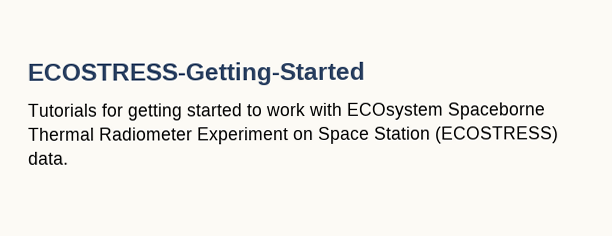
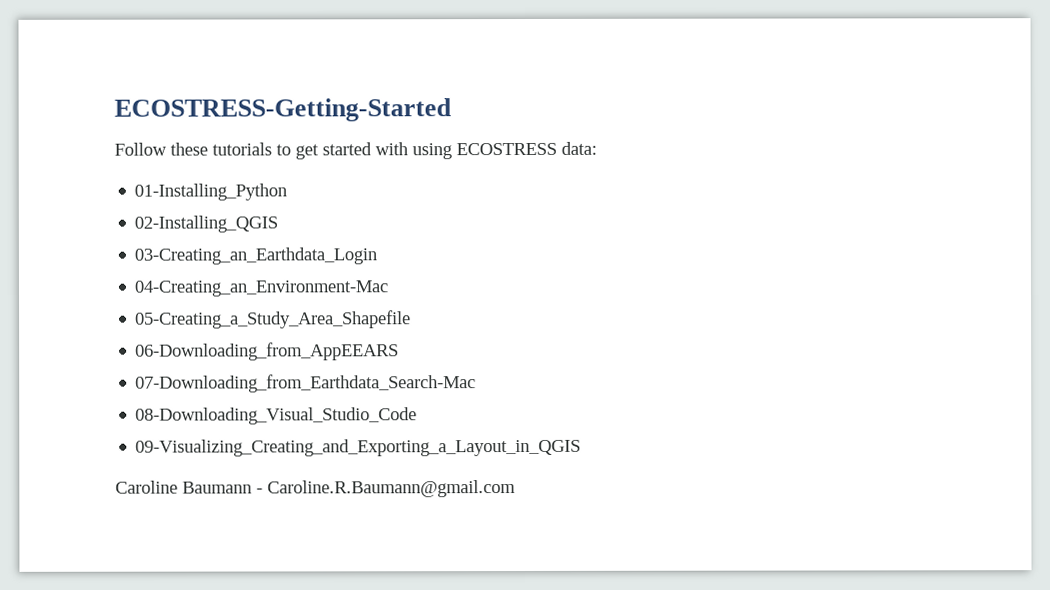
- Tutorials for getting started to work with ECOsystem Spaceborne Thermal Radiometer Experiment on Space Station (ECOSTRESS) data.
+ Follow these tutorials to get started with using ECOSTRESS data:
+ 01-Installing_Python
+ 02-Installing_QGIS
+ 03-Creating_an_Earthdata_Login
+ 04-Creating_an_Environment-Mac
+ 05-Creating_a_Study_Area_Shapefile
+ 06-Downloading_from_AppEEARS
+ 07-Downloading_from_Earthdata_Search-Mac
+ 08-Downloading_Visual_Studio_Code
+ 09-Visualizing_Creating_and_Exporting_a_Layout_in_QGIS
+ Caroline Baumann - Caroline.R.Baumann@gmail.com

